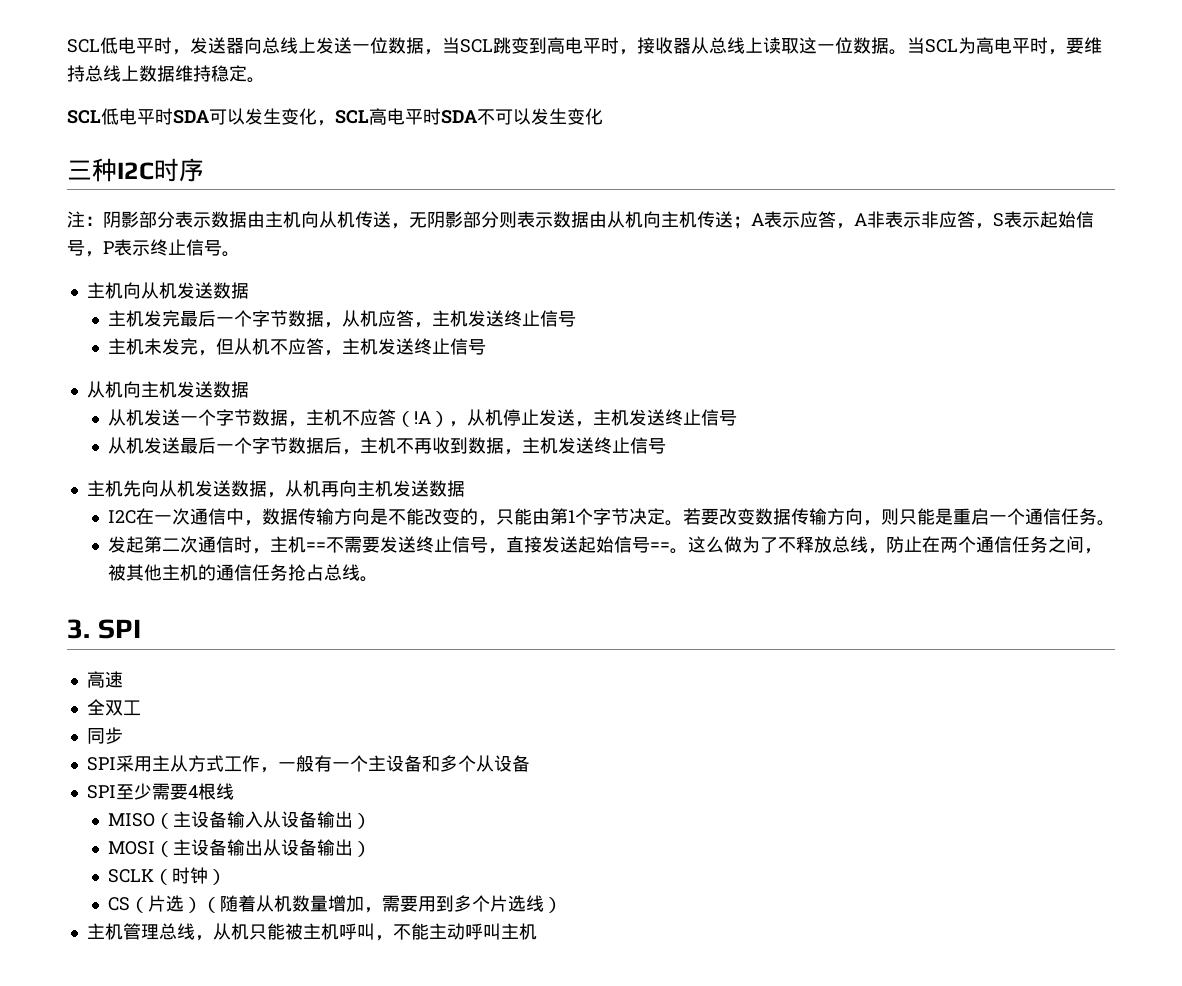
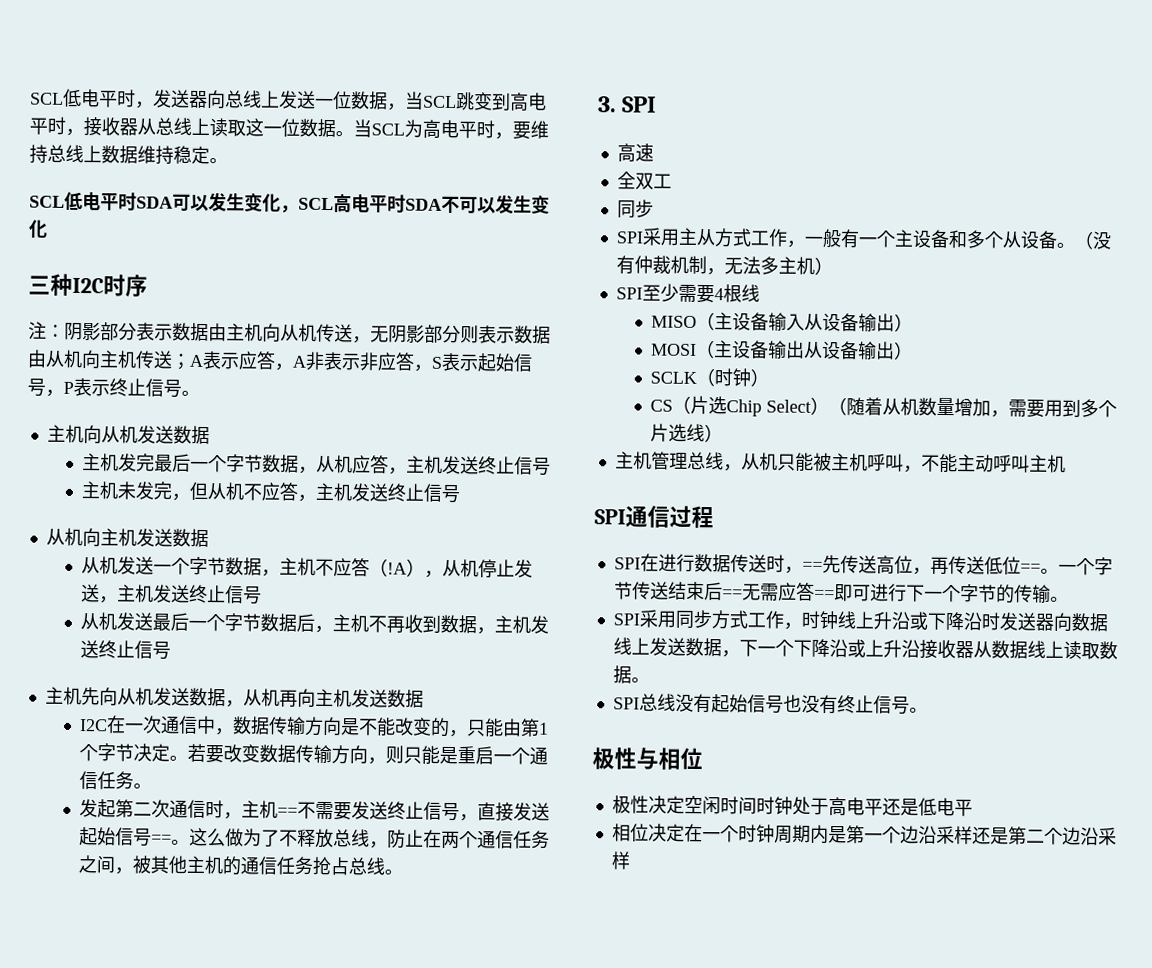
- SPI采用主从方式工作，一般有一个主设备和多个从设备
+ SPI采用主从方式工作，一般有一个主设备和多个从设备。（没有仲裁机制，无法多主机）
- CS（片选）（随着从机数量增加，需要用到多个片选线）
+ CS（片选Chip Select）（随着从机数量增加，需要用到多个片选线）
+ SPI通信过程
+ SPI在进行数据传送时，==先传送高位，再传送低位==。一个字节传送结束后==无需应答==即可进行下一个字节的传输。
+ SPI采用同步方式工作，时钟线上升沿或下降沿时发送器向数据线上发送数据，下一个下降沿或上升沿接收器从数据线上读取数据。
+ SPI总线没有起始信号也没有终止信号。
+ 极性与相位
+ 极性决定空闲时间时钟处于高电平还是低电平
+ 相位决定在一个时钟周期内是第一个边沿采样还是第二个边沿采样

